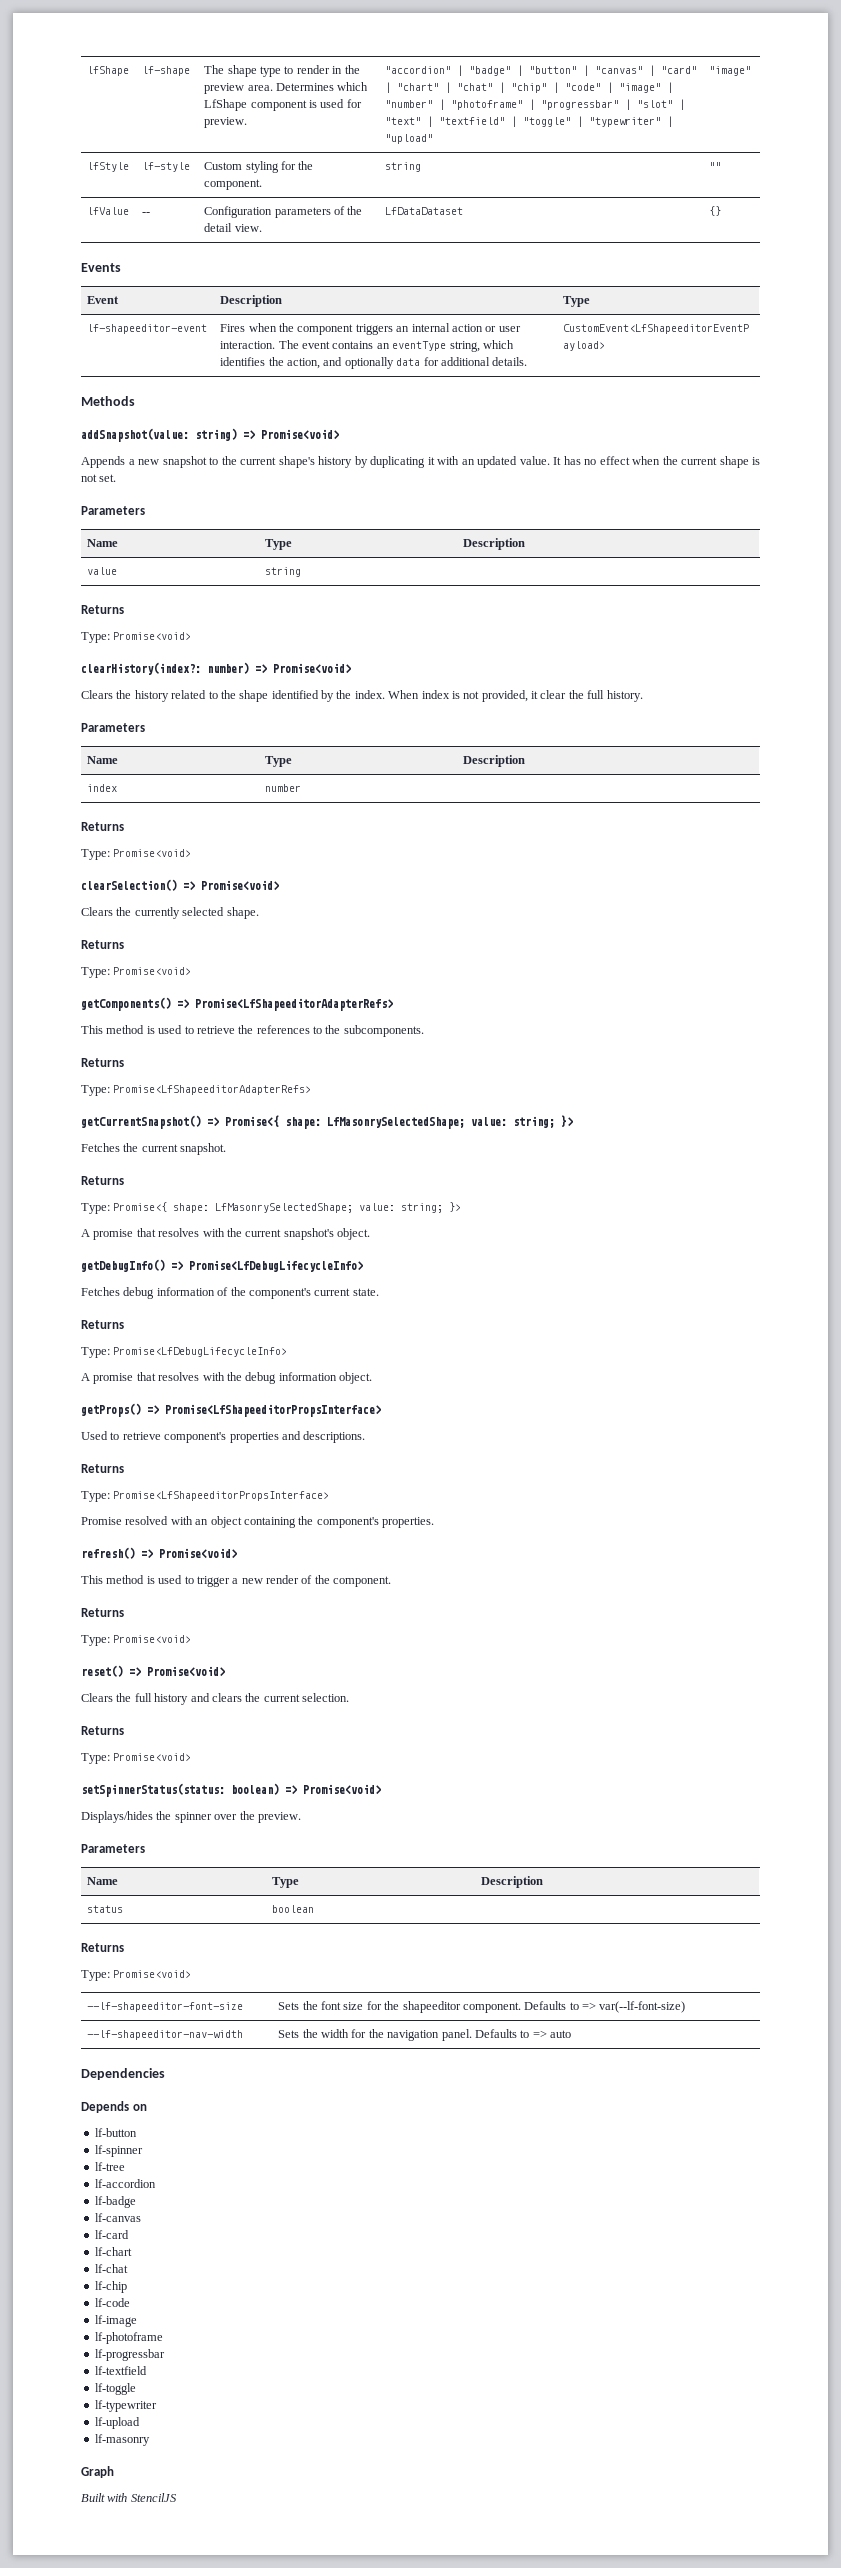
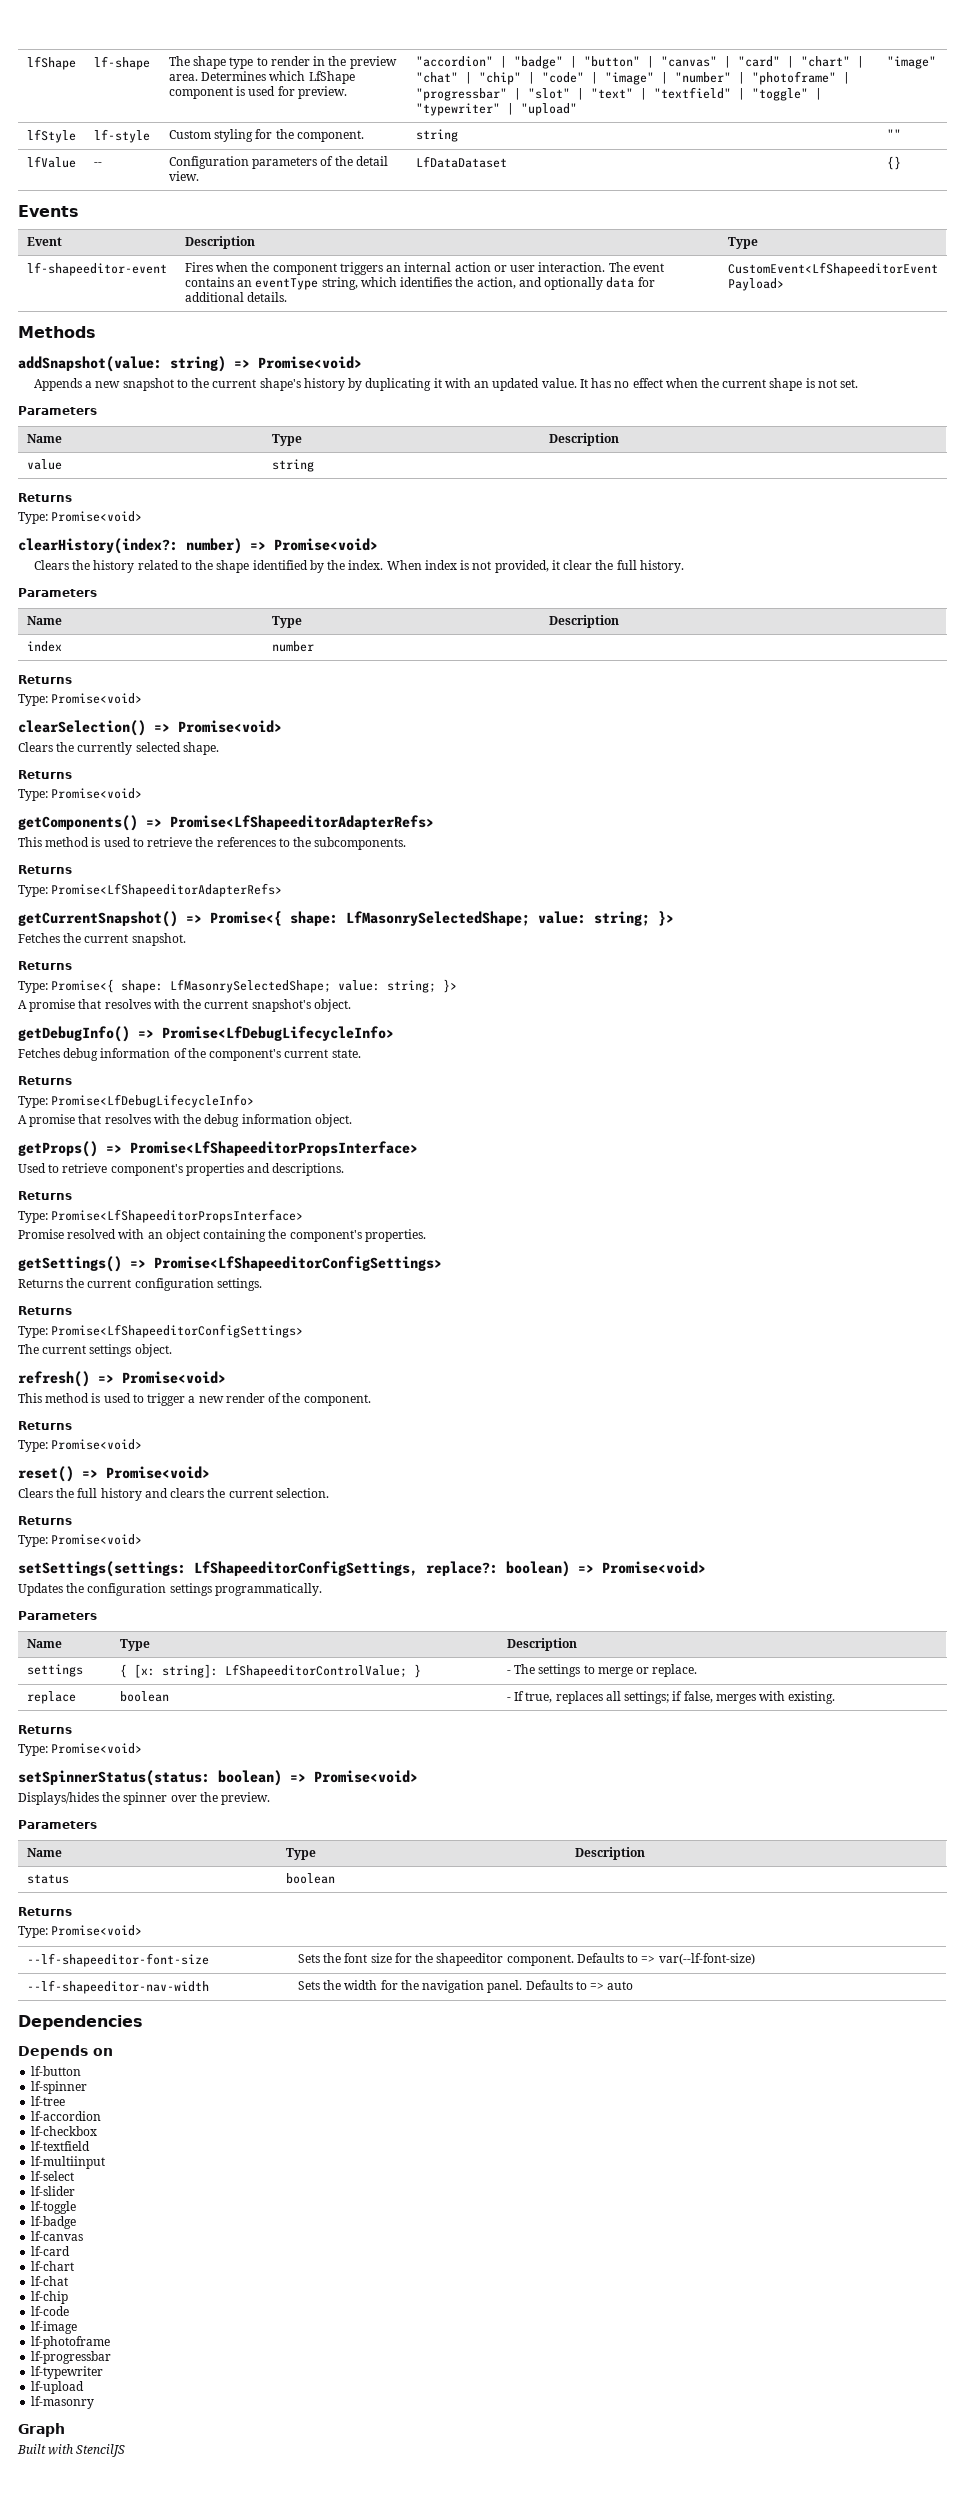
+ getSettings() => Promise<LfShapeeditorConfigSettings>
+ Returns the current configuration settings.
+ Returns
+ Type: Promise<LfShapeeditorConfigSettings>
+ The current settings object.
+ setSettings(settings: LfShapeeditorConfigSettings, replace?: boolean) => Promise<void>
+ Updates the configuration settings programmatically.
+ Parameters
+ Name | Type | Description
+ settings | { [x: string]: LfShapeeditorControlValue; } | - The settings to merge or replace.
+ replace | boolean | - If true, replaces all settings; if false, merges with existing.
+ Returns
+ Type: Promise<void>
+ lf-checkbox
+ lf-textfield
+ lf-multiinput
+ lf-select
+ lf-slider
+ lf-toggle
- lf-textfield
- lf-toggle

